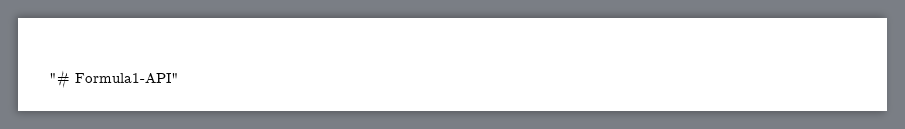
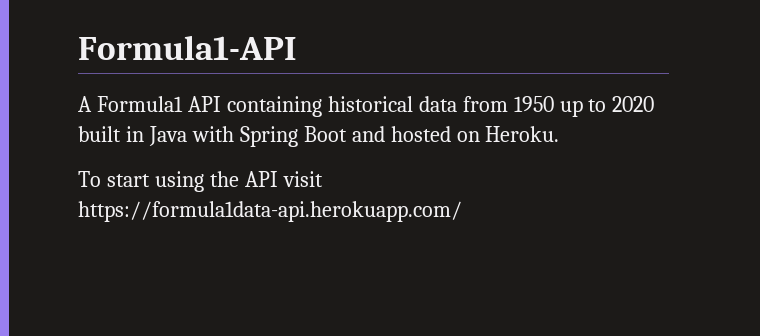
- "# Formula1-API"
+ Formula1-API
+ A Formula1 API containing historical data from 1950 up to 2020 built in Java with Spring Boot and hosted on Heroku.
+ To start using the API visit https://formula1data-api.herokuapp.com/

